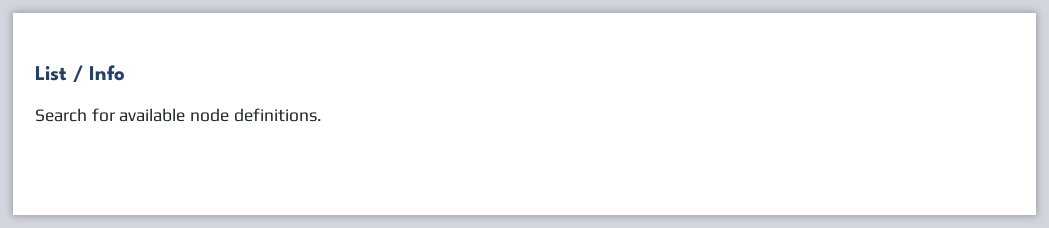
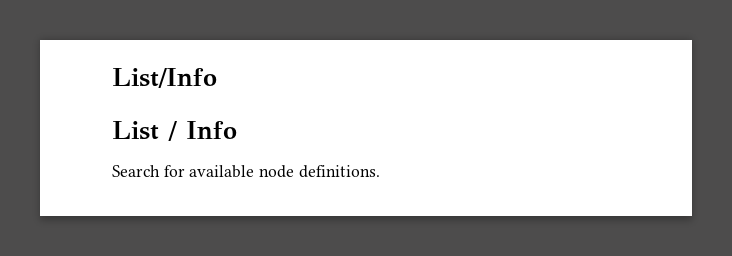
+ List/Info

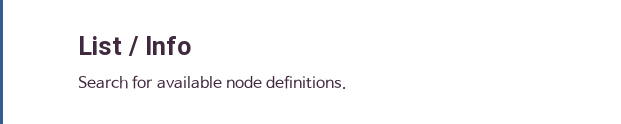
- List/Info

